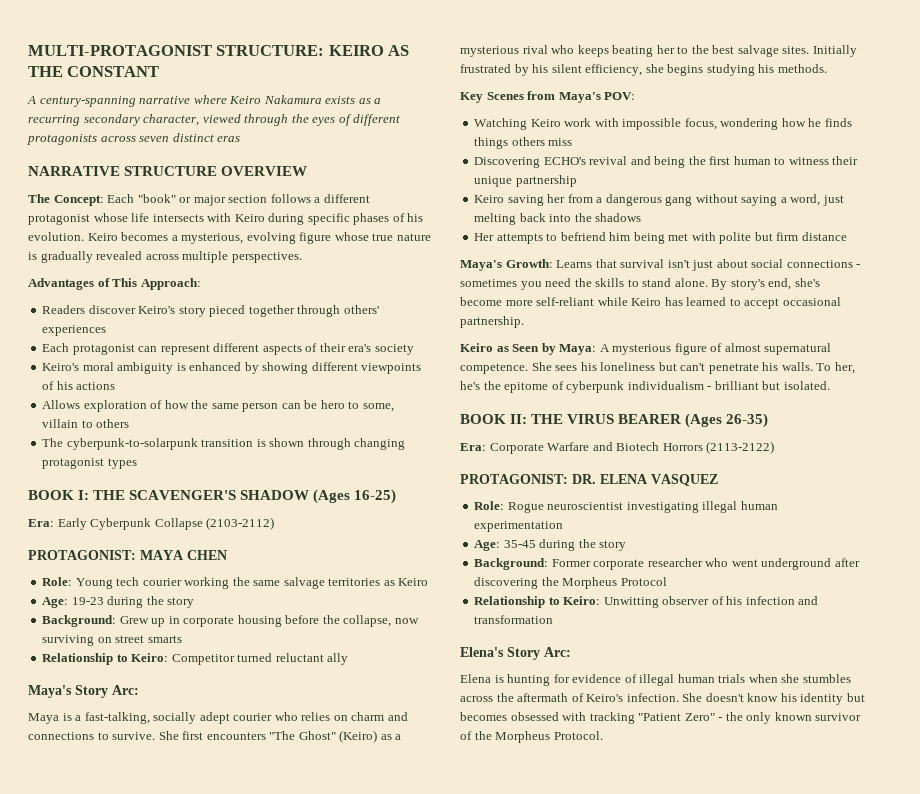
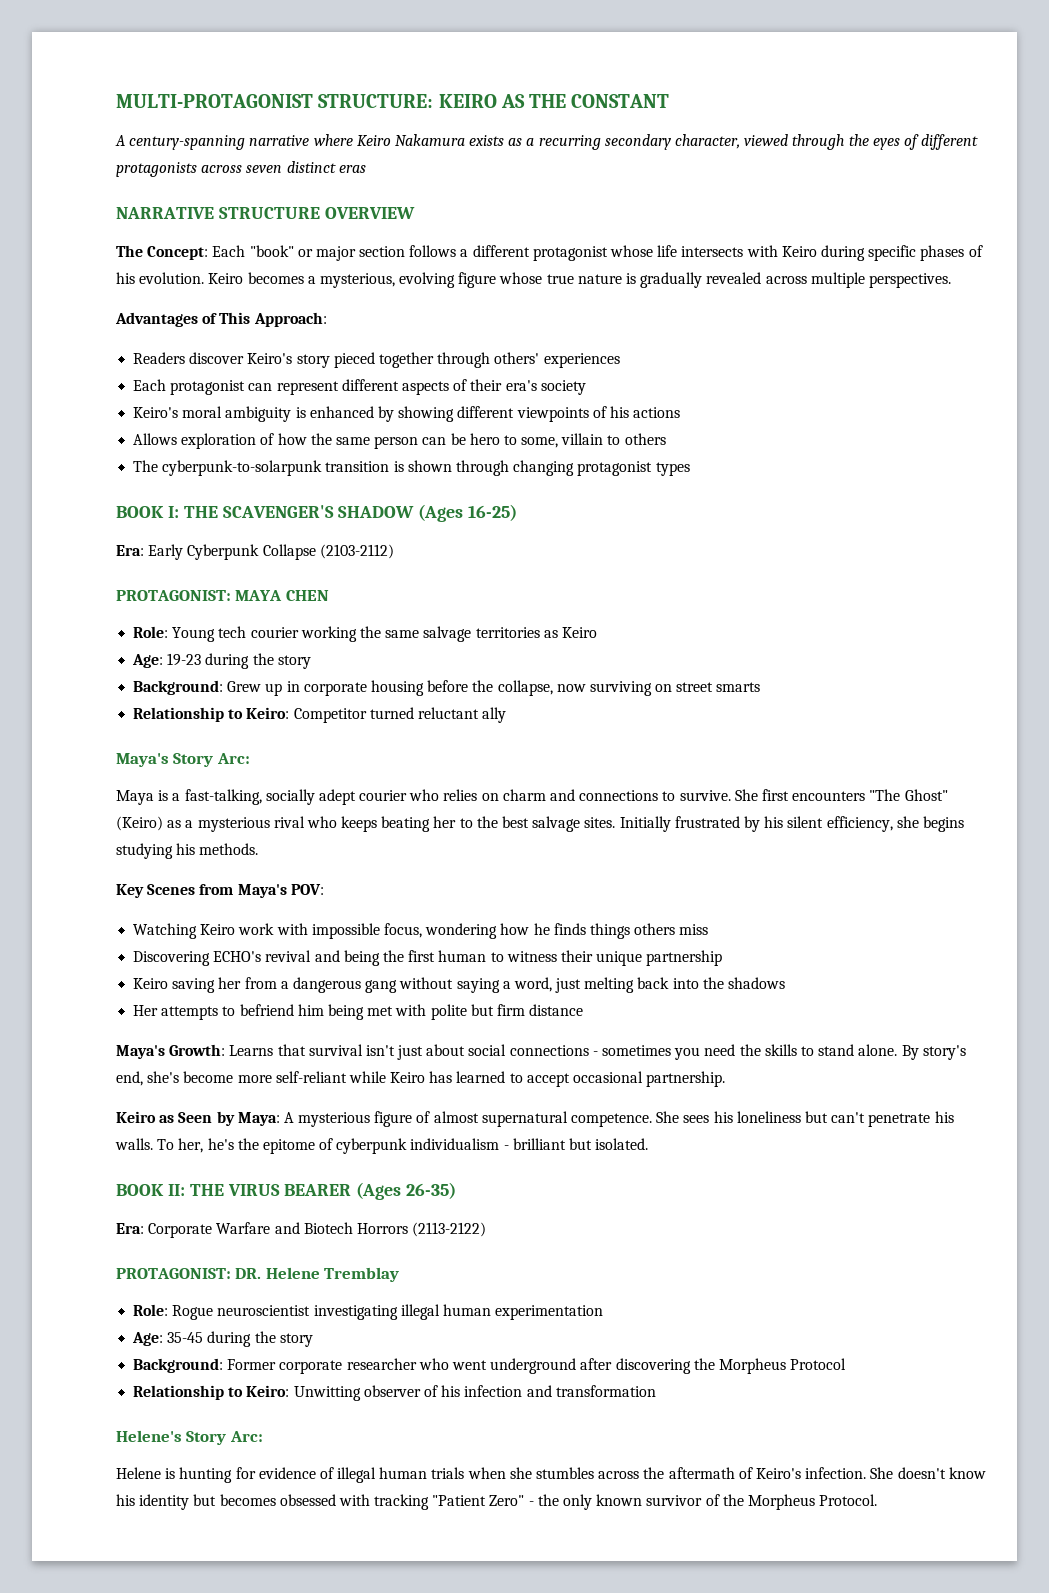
- PROTAGONIST: DR. ELENA VASQUEZ
+ PROTAGONIST: DR. Helene Tremblay
- Elena's Story Arc:
- Elena is hunting for evidence of illegal human trials when she stumbles across the aftermath of Keiro's infection.
+ Helene's Story Arc:
+ Helene is hunting for evidence of illegal human trials when she stumbles across the aftermath of Keiro's infection.

